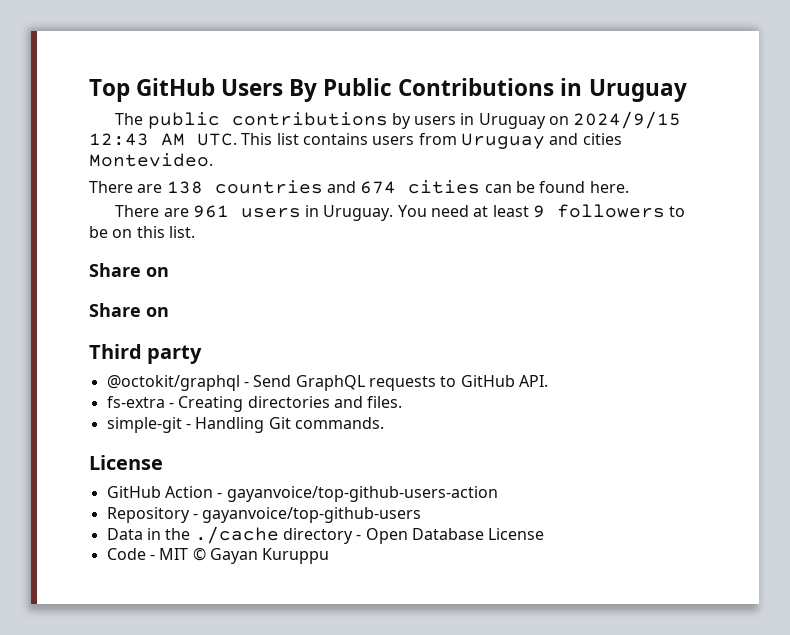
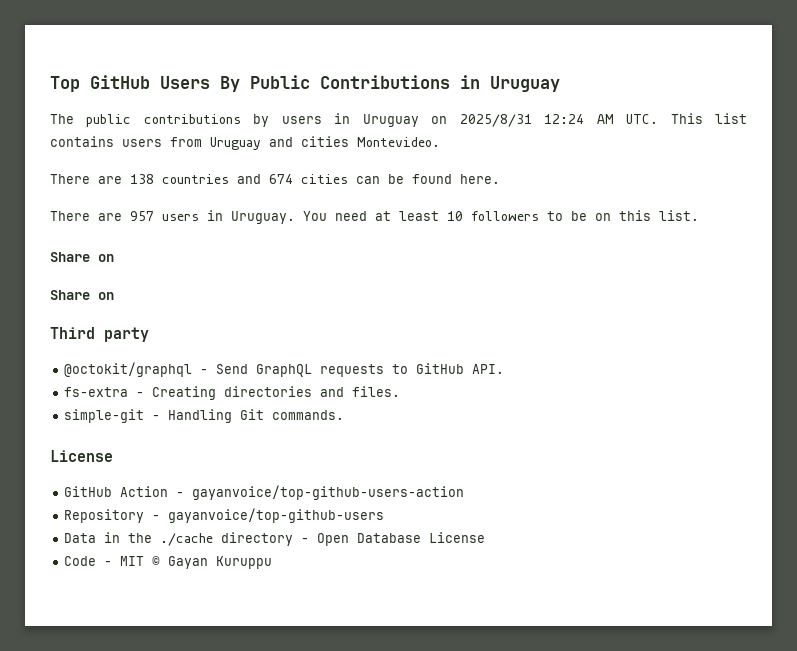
- The public contributions by users in Uruguay on 2024/9/15 12:43 AM UTC. This list contains users from Uruguay and cities Montevideo.
+ The public contributions by users in Uruguay on 2025/8/31 12:24 AM UTC. This list contains users from Uruguay and cities Montevideo.
- There are 961 users in Uruguay.
+ There are 957 users in Uruguay.
- You need at least 9 followers to be on this list.
+ You need at least 10 followers to be on this list.

